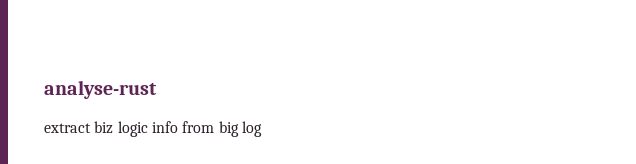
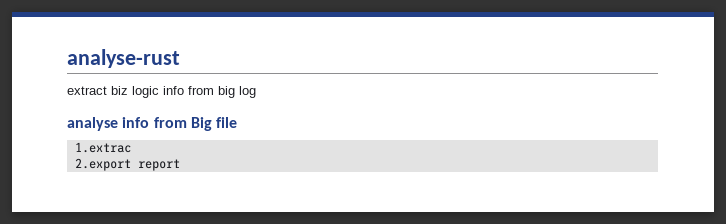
+ analyse info from Big file
+ 1.extrac
+ 2.export report

